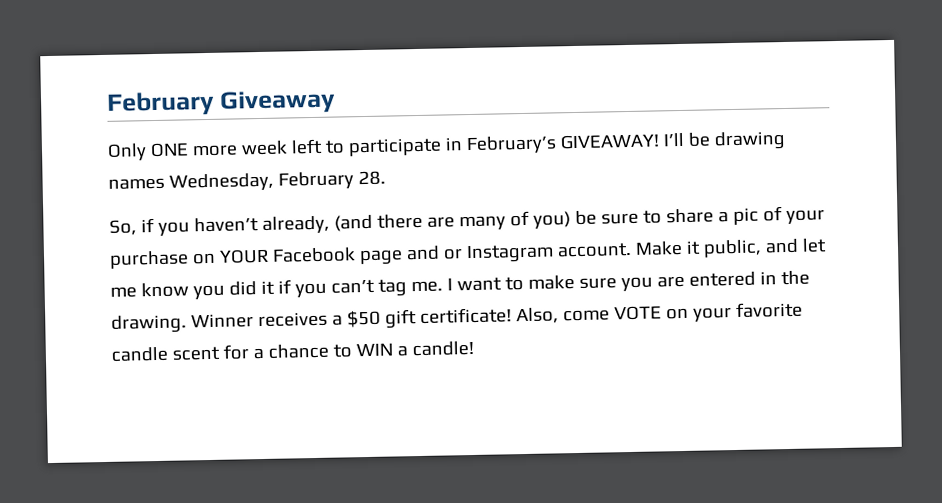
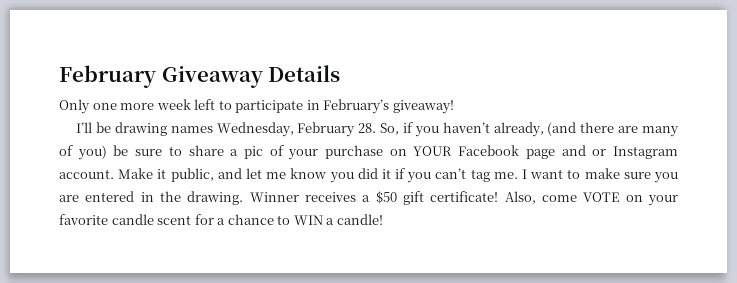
- February Giveaway
+ February Giveaway Details
- Only ONE more week left to participate in February’s GIVEAWAY! I’ll be drawing names Wednesday, February 28.
- So, if you haven’t already, (and there are many of you) be sure to share a pic of your purchase on YOUR Facebook page and or Instagram account.
+ Only one more week left to participate in February’s giveaway!
+ I’ll be drawing names Wednesday, February 28. So, if you haven’t already, (and there are many of you) be sure to share a pic of your purchase on YOUR Facebook page and or Instagram account.

